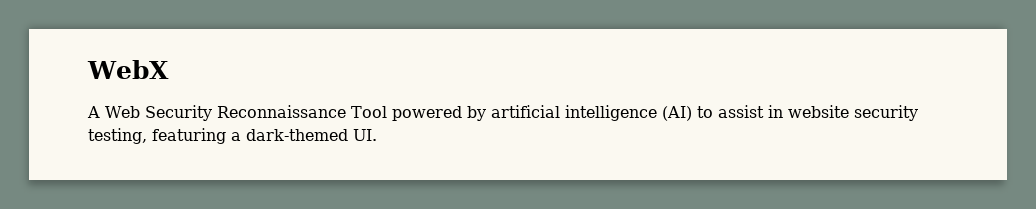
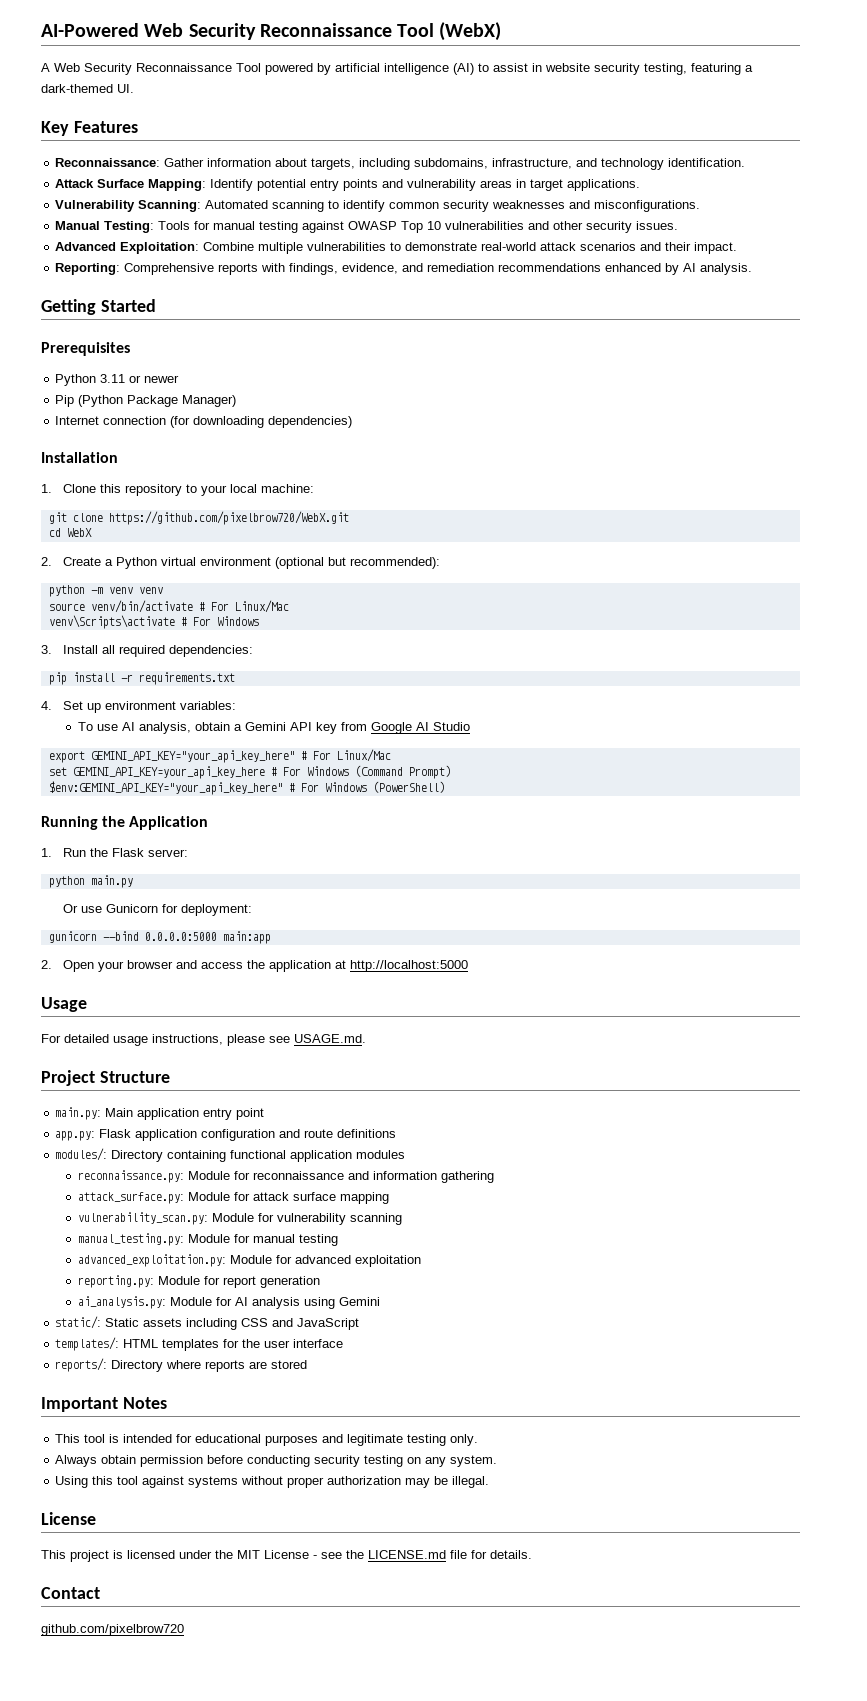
- WebX
+ AI-Powered Web Security Reconnaissance Tool (WebX)
+ Key Features
+ Reconnaissance: Gather information about targets, including subdomains, infrastructure, and technology identification.
+ Attack Surface Mapping: Identify potential entry points and vulnerability areas in target applications.
+ Vulnerability Scanning: Automated scanning to identify common security weaknesses and misconfigurations.
+ Manual Testing: Tools for manual testing against OWASP Top 10 vulnerabilities and other security issues.
+ Advanced Exploitation: Combine multiple vulnerabilities to demonstrate real-world attack scenarios and their impact.
+ Reporting: Comprehensive reports with findings, evidence, and remediation recommendations enhanced by AI analysis.
+ Getting Started
+ Prerequisites
+ Python 3.11 or newer
+ Pip (Python Package Manager)
+ Internet connection (for downloading dependencies)
+ Installation
+ 1. Clone this repository to your local machine:
+ git clone https://github.com/pixelbrow720/WebX.git
+ cd WebX
+ 2. Create a Python virtual environment (optional but recommended):
+ python -m venv venv
+ source venv/bin/activate # For Linux/Mac
+ venv\Scripts\activate # For Windows
+ 3. Install all required dependencies:
+ pip install -r requirements.txt
+ 4. Set up environment variables:
+ To use AI analysis, obtain a Gemini API key from Google AI Studio
+ export GEMINI_API_KEY="your_api_key_here" # For Linux/Mac
+ set GEMINI_API_KEY=your_api_key_here # For Windows (Command Prompt)
+ $env:GEMINI_API_KEY="your_api_key_here" # For Windows (PowerShell)
+ Running the Application
+ 1. Run the Flask server:
+ python main.py
+ Or use Gunicorn for deployment:
+ gunicorn --bind 0.0.0.0:5000 main:app
+ 2. Open your browser and access the application at http://localhost:5000
+ Usage
+ For detailed usage instructions, please see USAGE.md.
+ Project Structure
+ main.py: Main application entry point
+ app.py: Flask application configuration and route definitions
+ modules/: Directory containing functional application modules
+ reconnaissance.py: Module for reconnaissance and information gathering
+ attack_surface.py: Module for attack surface mapping
+ vulnerability_scan.py: Module for vulnerability scanning
+ manual_testing.py: Module for manual testing
+ advanced_exploitation.py: Module for advanced exploitation
+ reporting.py: Module for report generation
+ ai_analysis.py: Module for AI analysis using Gemini
+ static/: Static assets including CSS and JavaScript
+ templates/: HTML templates for the user interface
+ reports/: Directory where reports are stored
+ Important Notes
+ This tool is intended for educational purposes and legitimate testing only.
+ Always obtain permission before conducting security testing on any system.
+ Using this tool against systems without proper authorization may be illegal.
+ License
+ This project is licensed under the MIT License - see the LICENSE.md file for details.
+ Contact
+ github.com/pixelbrow720

